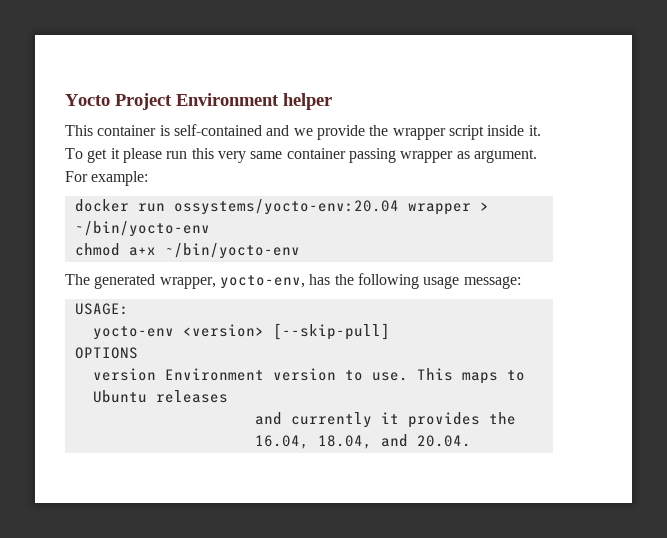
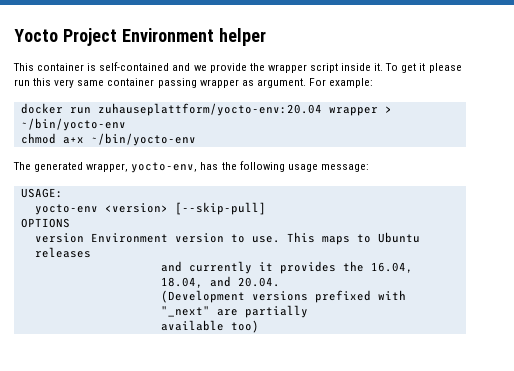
- docker run ossystems/yocto-env:20.04 wrapper > ~/bin/yocto-env
+ docker run zuhauseplattform/yocto-env:20.04 wrapper > ~/bin/yocto-env
+ (Development versions prefixed with "_next" are partially
+ available too)

